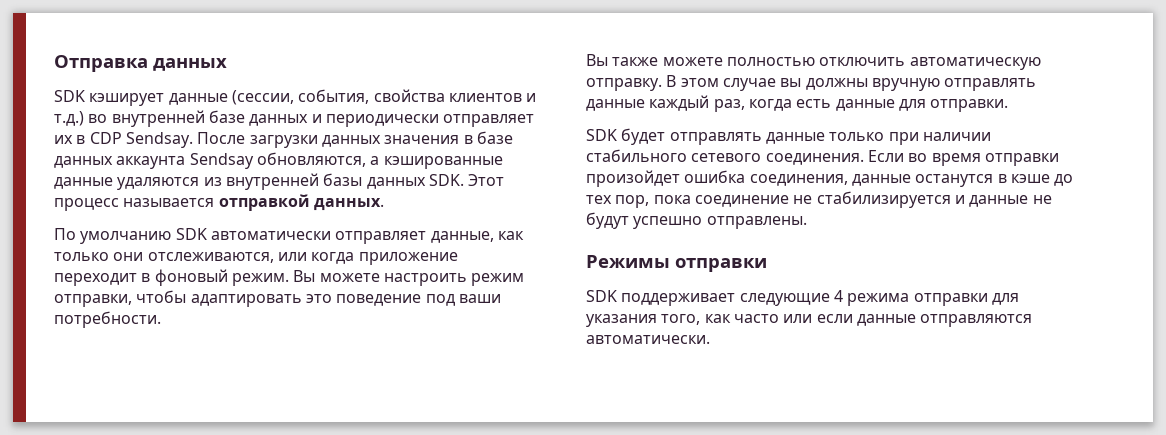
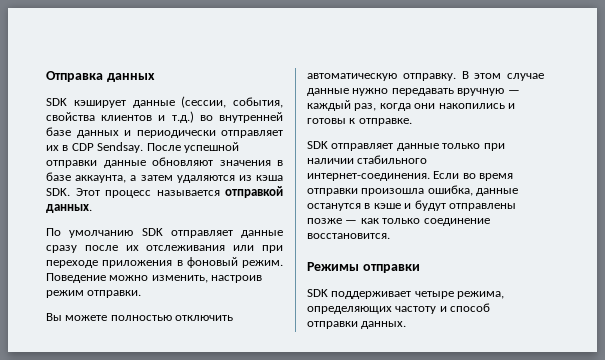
- После загрузки данных значения в базе данных аккаунта Sendsay обновляются, а кэшированные данные удаляются из внутренней базы данных SDK. Этот процесс называется отправкой данных.
+ После успешной отправки данные обновляют значения в базе аккаунта, а затем удаляются из кэша SDK. Этот процесс называется отправкой данных.
- По умолчанию SDK автоматически отправляет данные, как только они отслеживаются, или когда приложение переходит в фоновый режим. Вы можете настроить режим отправки, чтобы адаптировать это поведение под ваши потребности.
- Вы также можете полностью отключить автоматическую отправку.
+ По умолчанию SDK отправляет данные сразу после их отслеживания или при переходе приложения в фоновый режим. Поведение можно изменить, настроив режим отправки.
+ Вы можете полностью отключить автоматическую отправку.
- В этом случае вы должны вручную отправлять данные каждый раз, когда есть данные для отправки.
- SDK будет отправлять данные только при наличии стабильного сетевого соединения.
+ В этом случае данные нужно передавать вручную — каждый раз, когда они накопились и готовы к отправке.
+ SDK отправляет данные только при наличии стабильного интернет-соединения.
- Если во время отправки произойдет ошибка соединения, данные останутся в кэше до тех пор, пока соединение не стабилизируется и данные не будут успешно отправлены.
+ Если во время отправки произошла ошибка, данные останутся в кэше и будут отправлены позже — как только соединение восстановится.
  Режимы отправки
- SDK поддерживает следующие 4 режима отправки для указания того, как часто или если данные отправляются автоматически.
+ SDK поддерживает четыре режима, определяющих частоту и способ отправки данных.

